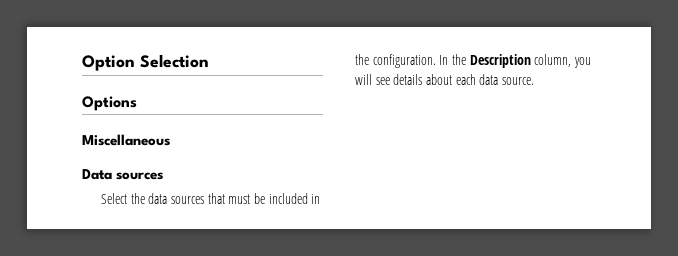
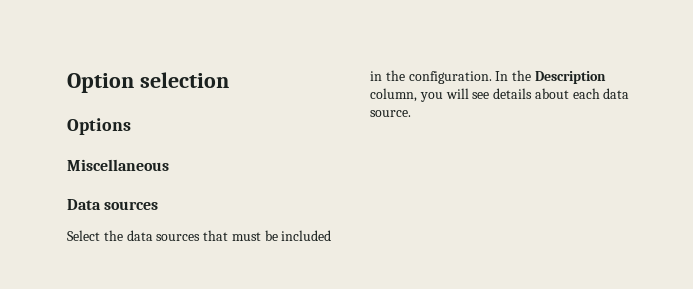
- Option Selection
+ Option selection

